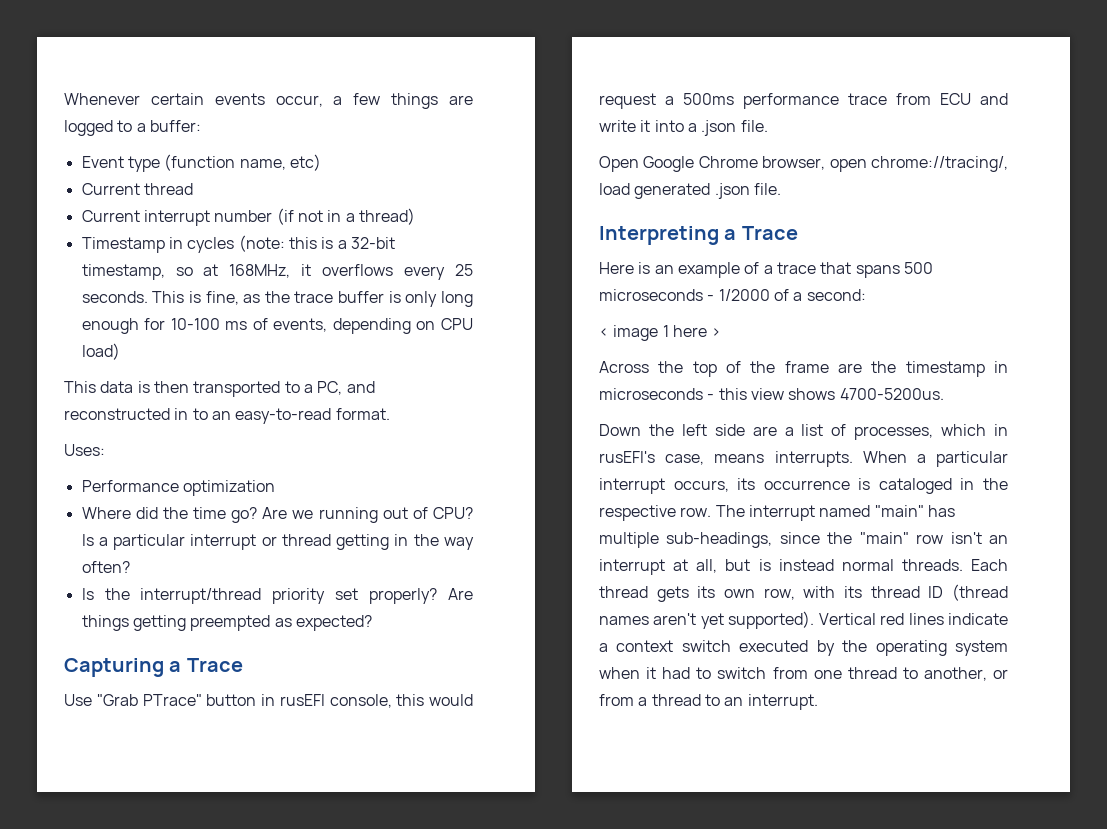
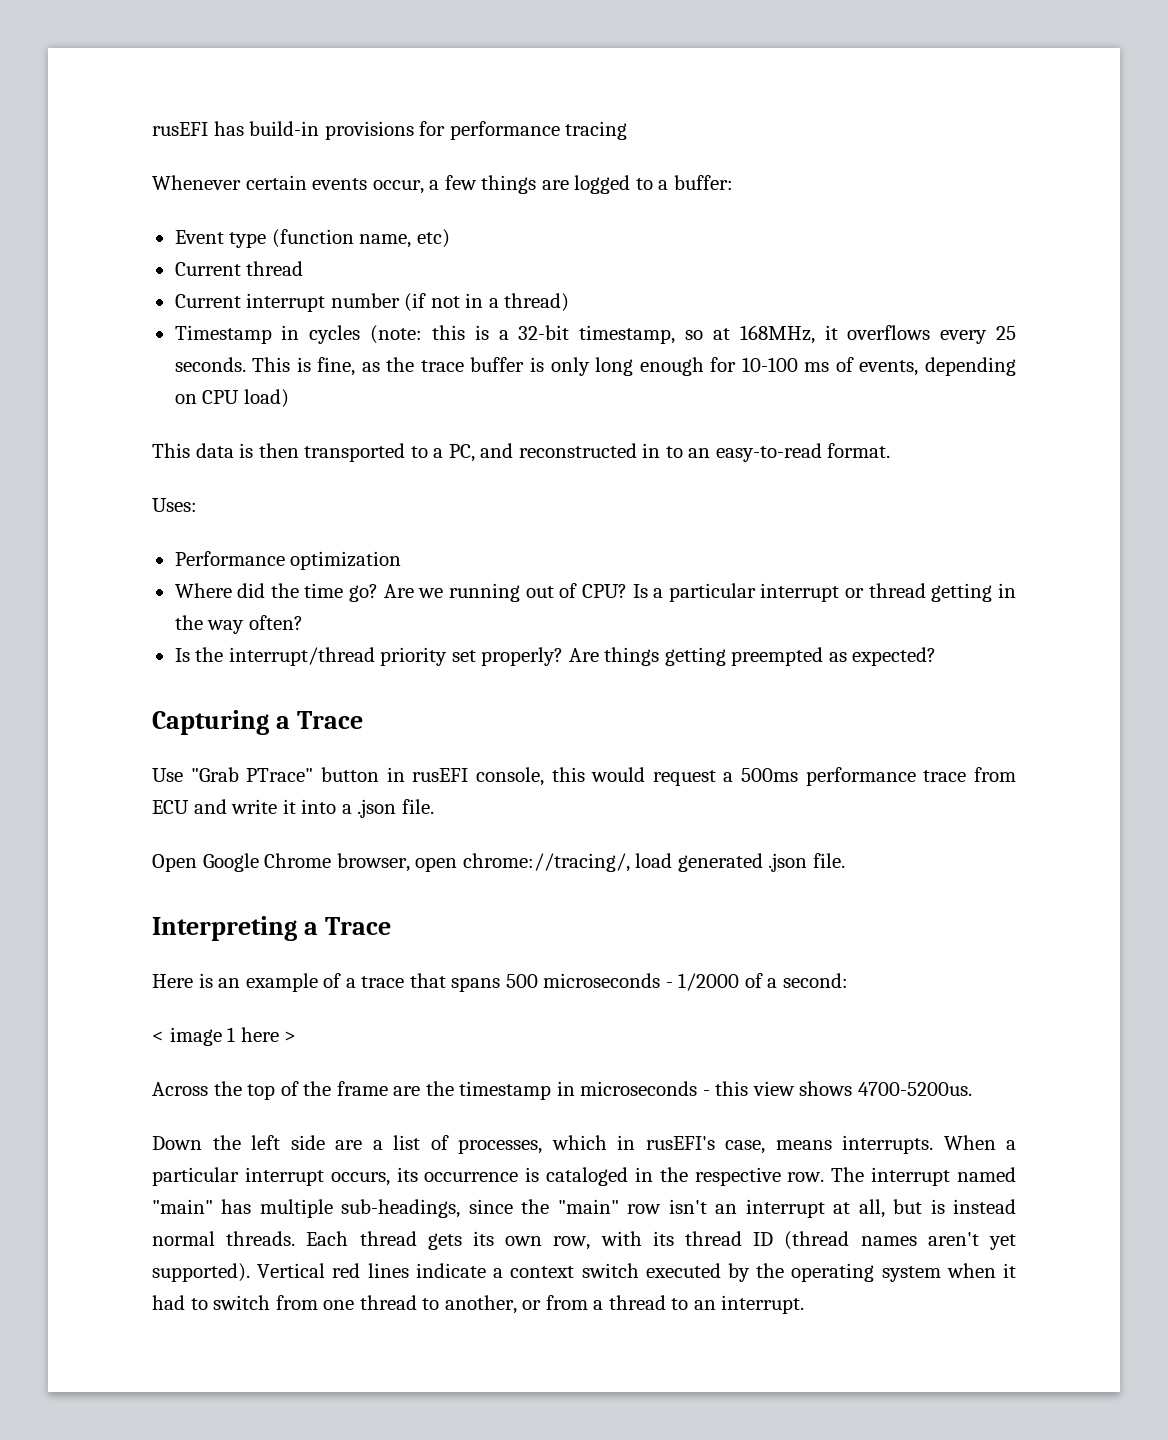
+ rusEFI has build-in provisions for performance tracing

